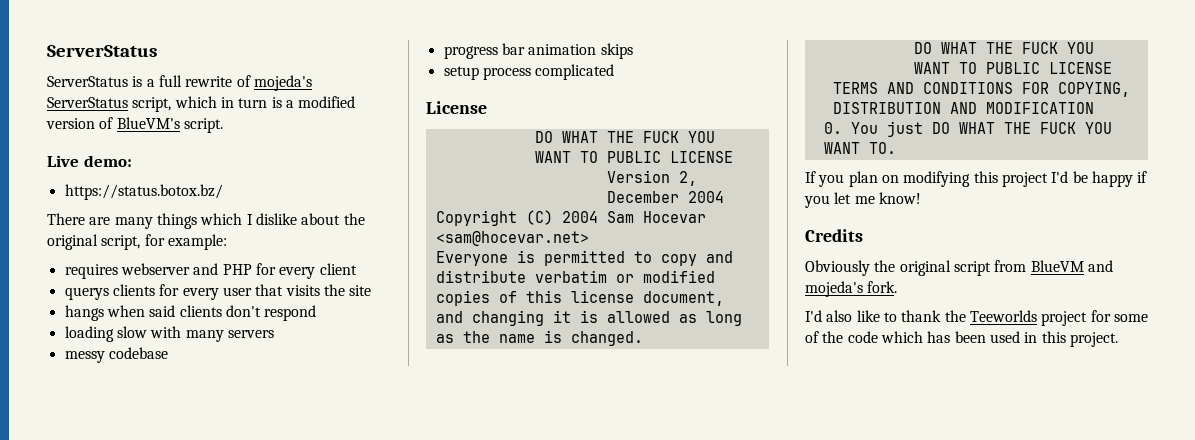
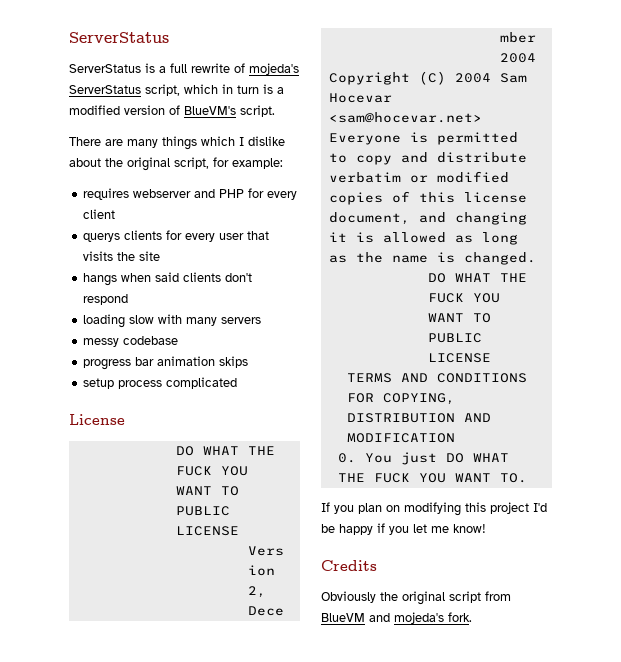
- Live demo:
- https://status.botox.bz/
- I'd also like to thank the Teeworlds project for some of the code which has been used in this project.

